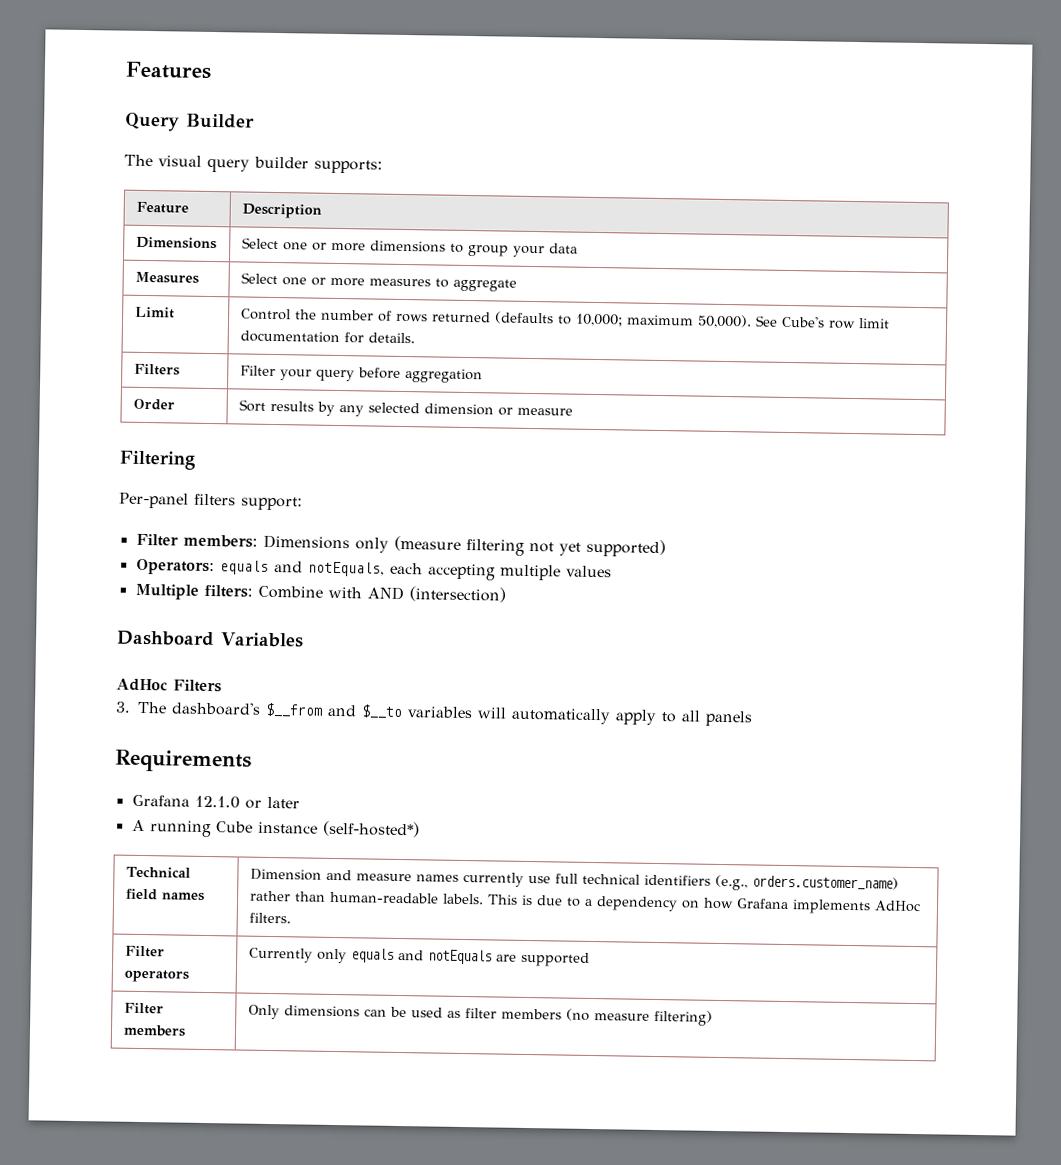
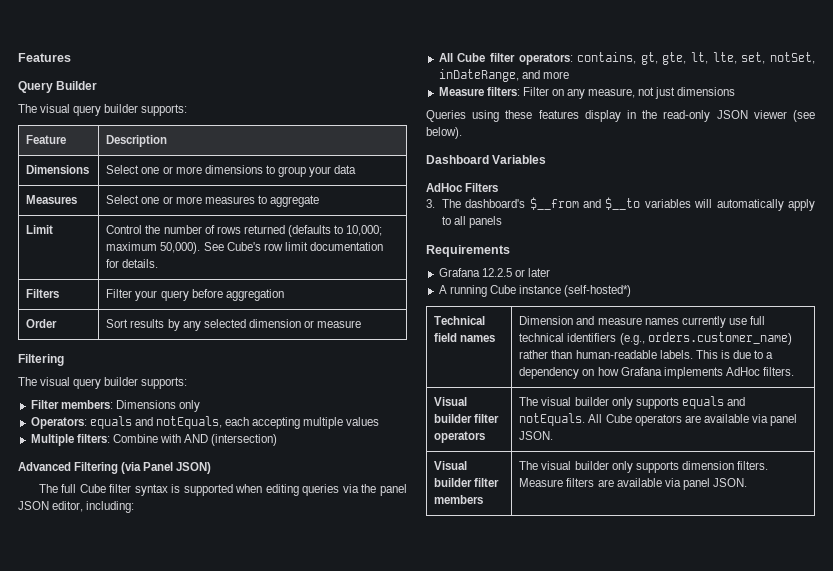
  Order | Sort results by any selected dimension or measure
  Filtering
- Per-panel filters support:
+ The visual query builder supports:
- Filter members: Dimensions only (measure filtering not yet supported)
+ Filter members: Dimensions only
+ Advanced Filtering (via Panel JSON)
+ The full Cube filter syntax is supported when editing queries via the panel JSON editor, including:
+ All Cube filter operators: contains, gt, gte, lt, lte, set, notSet, inDateRange, and more
+ Measure filters: Filter on any measure, not just dimensions
+ Queries using these features display in the read-only JSON viewer (see below).
- Grafana 12.1.0 or later
+ Grafana 12.2.5 or later
- Filter operators | Currently only equals and notEquals are supported
- Filter members | Only dimensions can be used as filter members (no measure filtering)
+ Visual builder filter operators | The visual builder only supports equals and notEquals. All Cube operators are available via panel JSON.
+ Visual builder filter members | The visual builder only supports dimension filters. Measure filters are available via panel JSON.

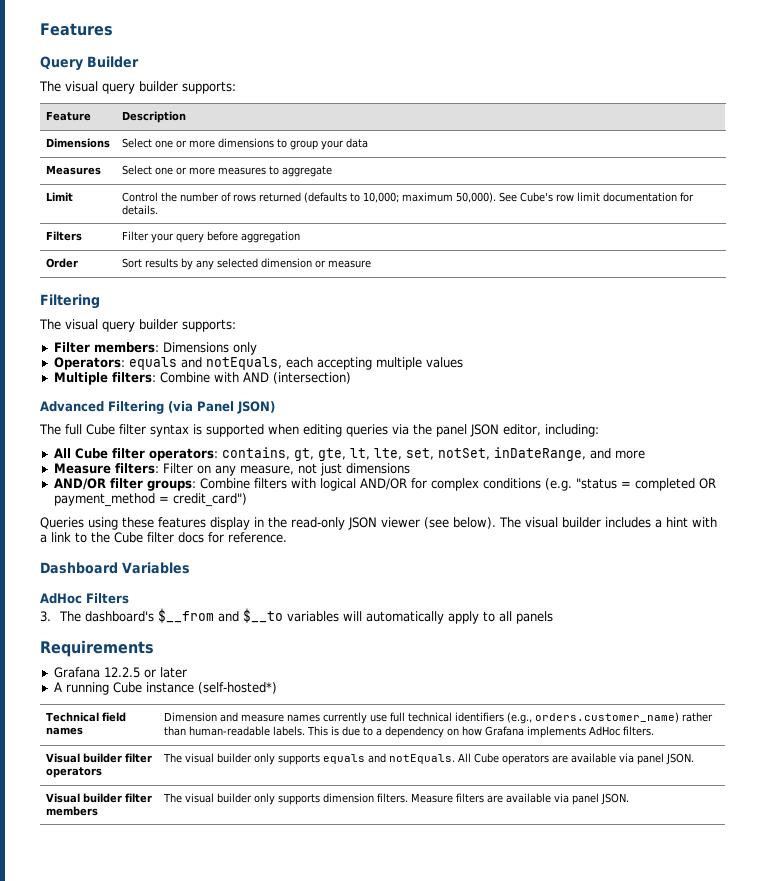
+ AND/OR filter groups: Combine filters with logical AND/OR for complex conditions (e.g. "status = completed OR payment_method = credit_card")
+ The visual builder includes a hint with a link to the Cube filter docs for reference.

